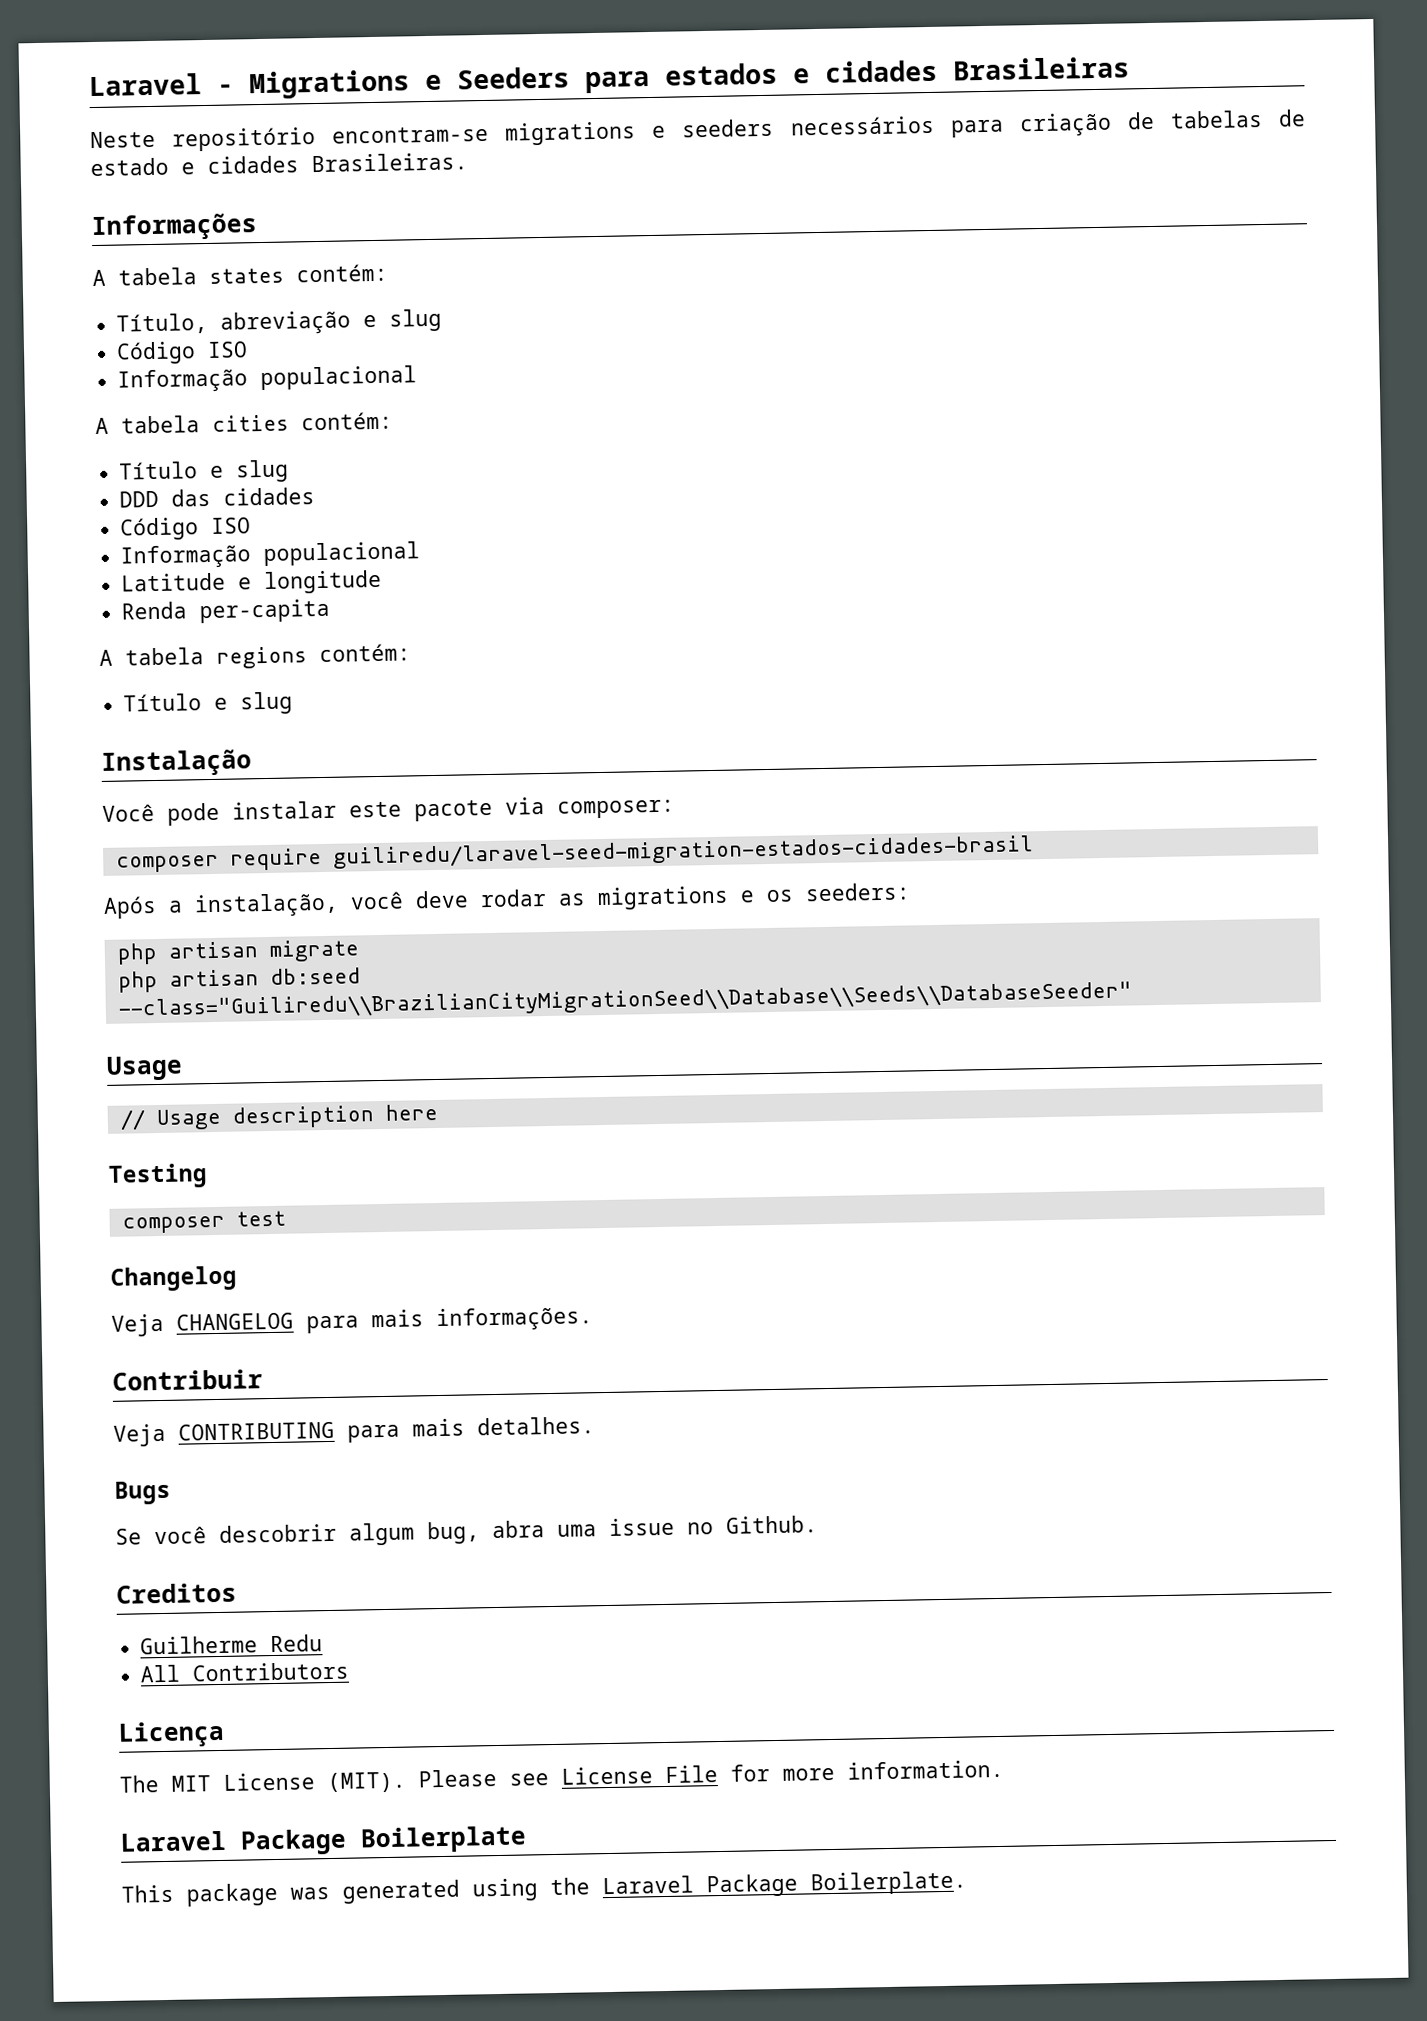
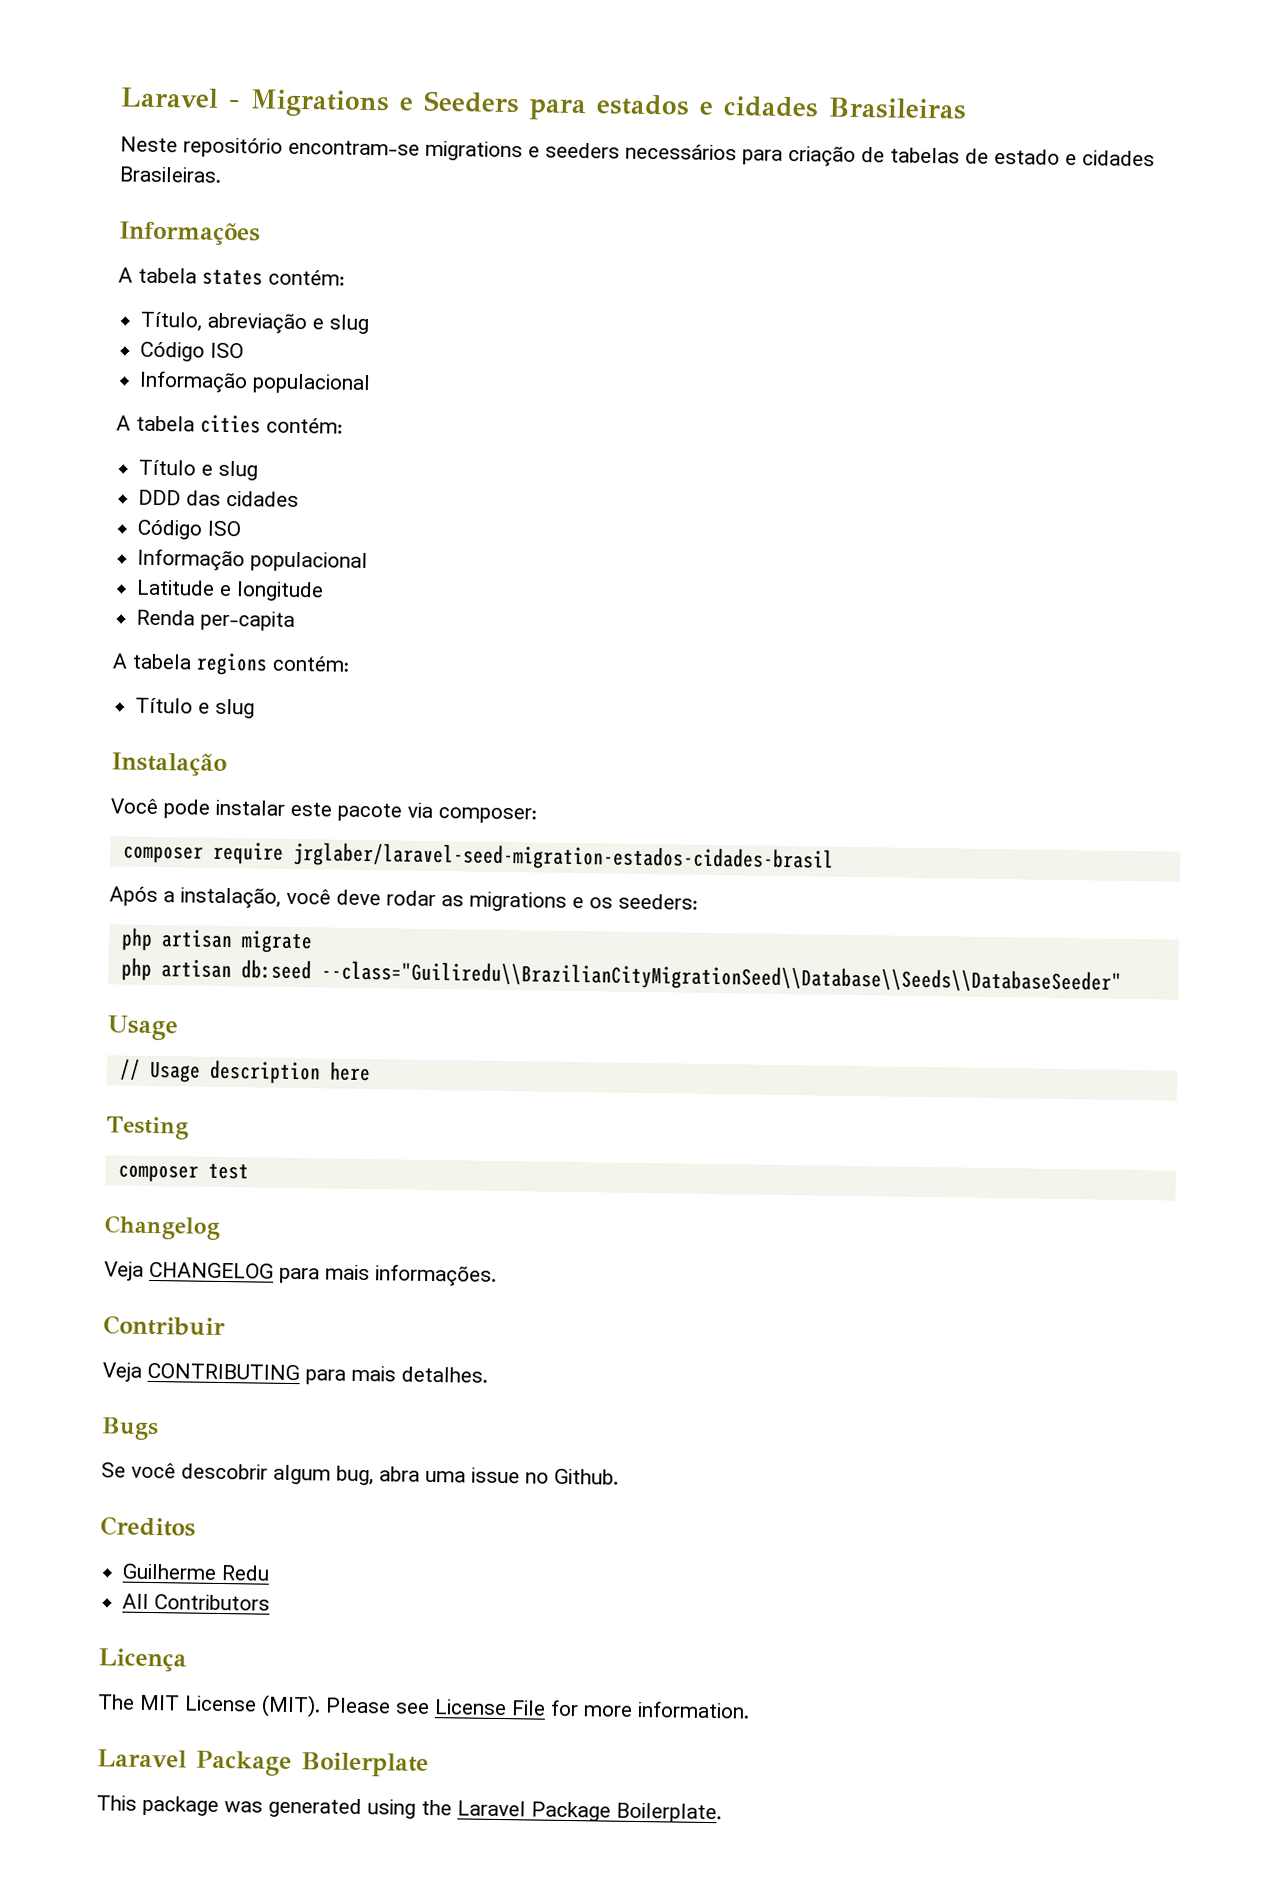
- composer require guiliredu/laravel-seed-migration-estados-cidades-brasil
+ composer require jrglaber/laravel-seed-migration-estados-cidades-brasil

